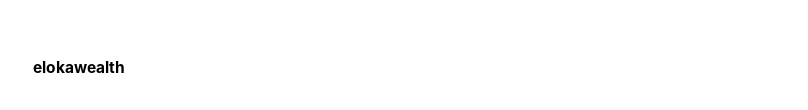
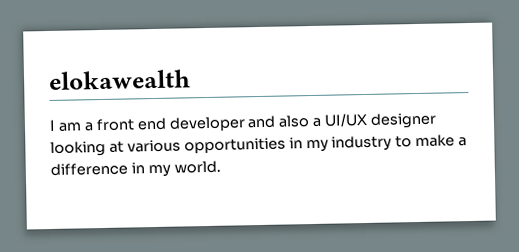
+ I am a front end developer and also a UI/UX designer looking at various opportunities in my industry to make a difference in my world.

